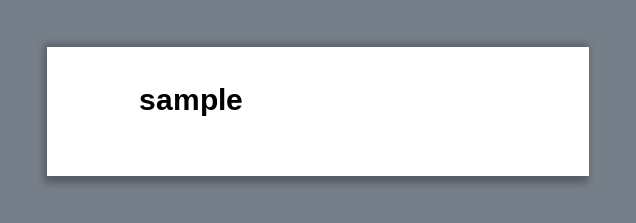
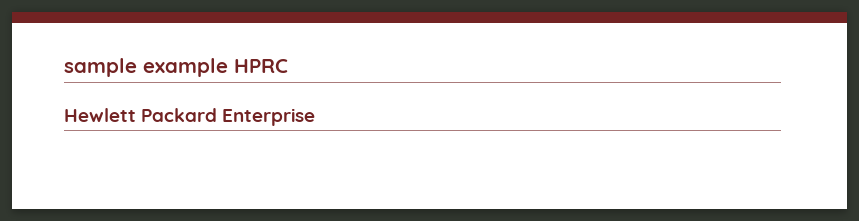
- sample
+ sample example HPRC
+ Hewlett Packard Enterprise

